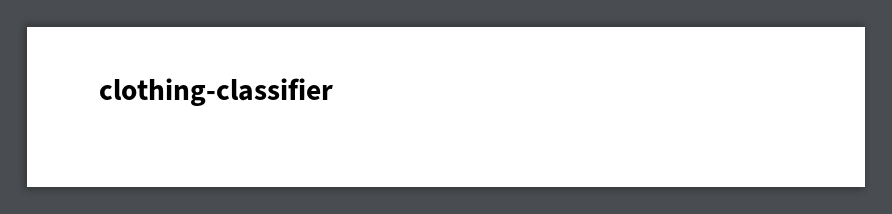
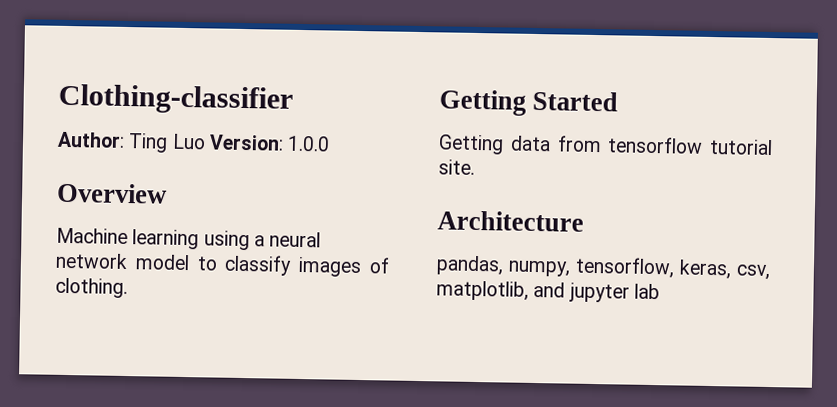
- clothing-classifier
+ Clothing-classifier
+ Author: Ting Luo Version: 1.0.0
+ Overview
+ Machine learning using a neural network model to classify images of clothing.
+ Getting Started
+ Getting data from tensorflow tutorial site.
+ Architecture
+ pandas, numpy, tensorflow, keras, csv, matplotlib, and jupyter lab

